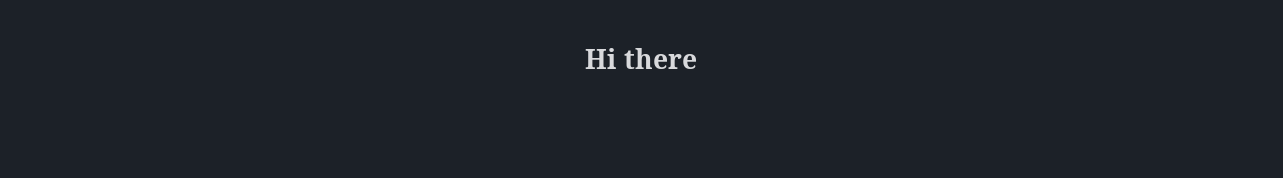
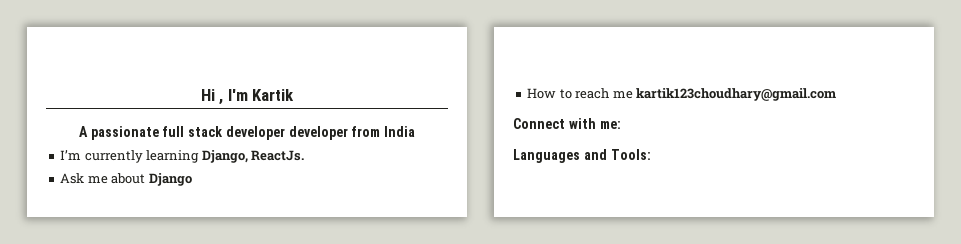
- Hi there
+ Hi , I'm Kartik
+ A passionate full stack developer developer from India
+ I’m currently learning Django, ReactJs.
+ Ask me about Django
+ How to reach me kartik123choudhary@gmail.com
+ Connect with me:
+ Languages and Tools:

